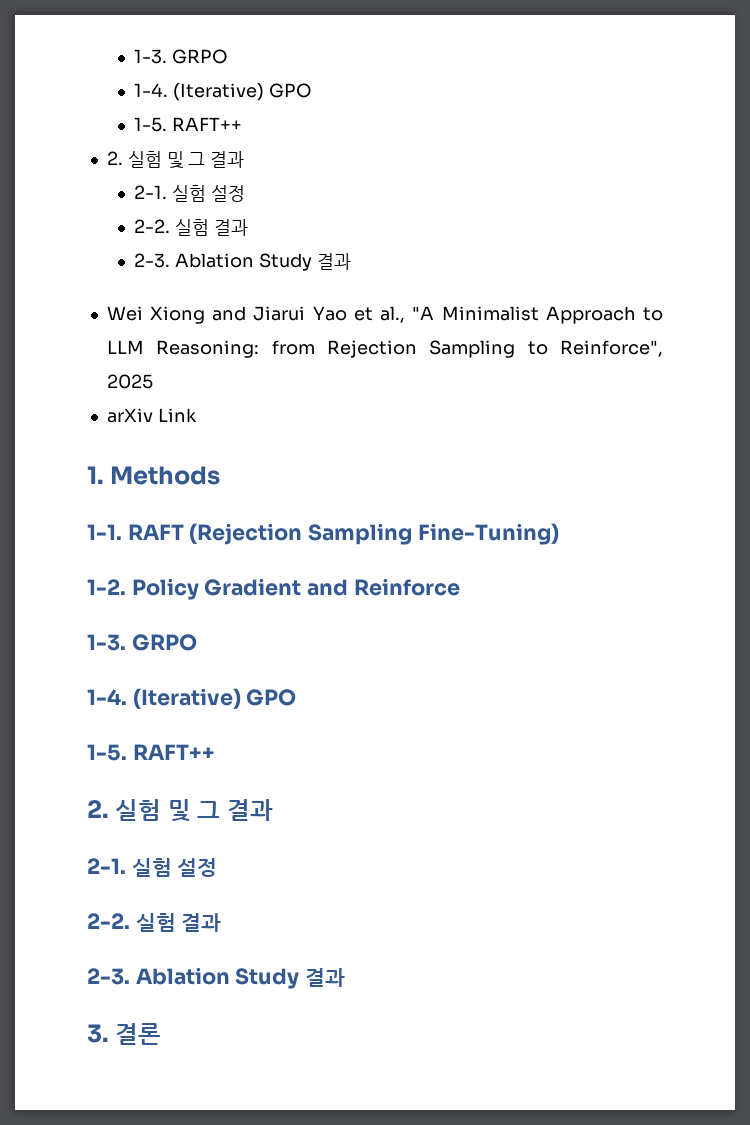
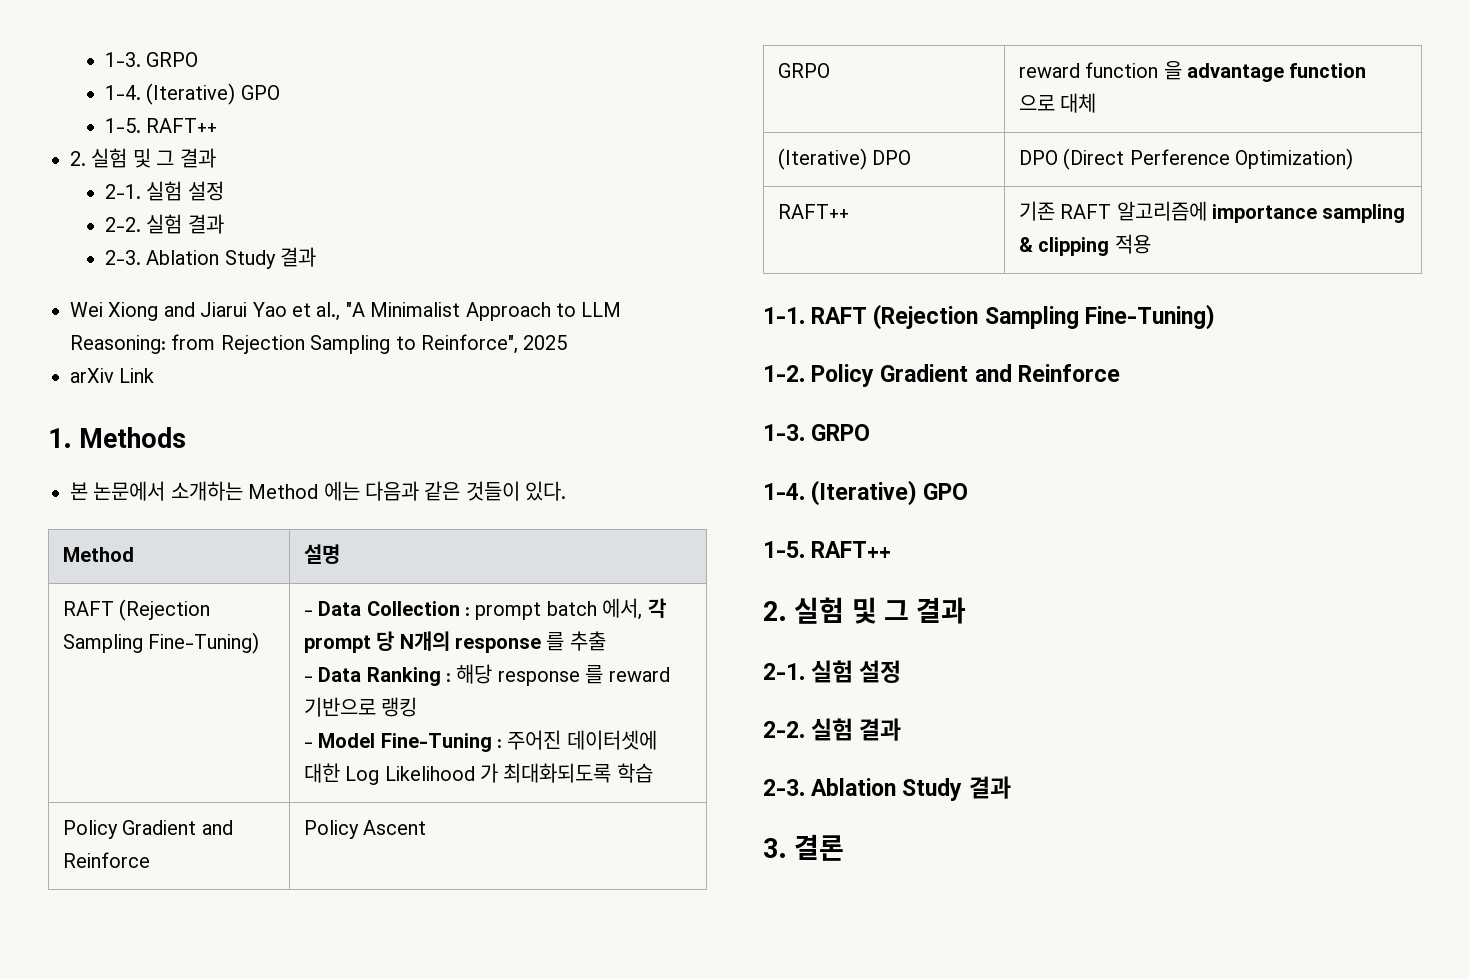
+ 본 논문에서 소개하는 Method 에는 다음과 같은 것들이 있다.
+ Method | 설명
+ RAFT (Rejection Sampling Fine-Tuning) | - Data Collection : prompt batch 에서, 각 prompt 당 N개의 response 를 추출
+ - Data Ranking : 해당 response 를 reward 기반으로 랭킹
+ - Model Fine-Tuning : 주어진 데이터셋에 대한 Log Likelihood 가 최대화되도록 학습
+ Policy Gradient and Reinforce | Policy Ascent
+ GRPO | reward function 을 advantage function 으로 대체
+ (Iterative) DPO | DPO (Direct Perference Optimization)
+ RAFT++ | 기존 RAFT 알고리즘에 importance sampling & clipping 적용

